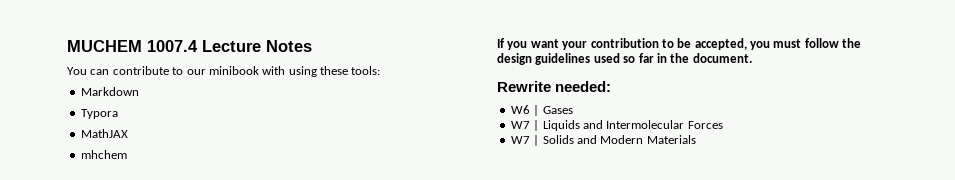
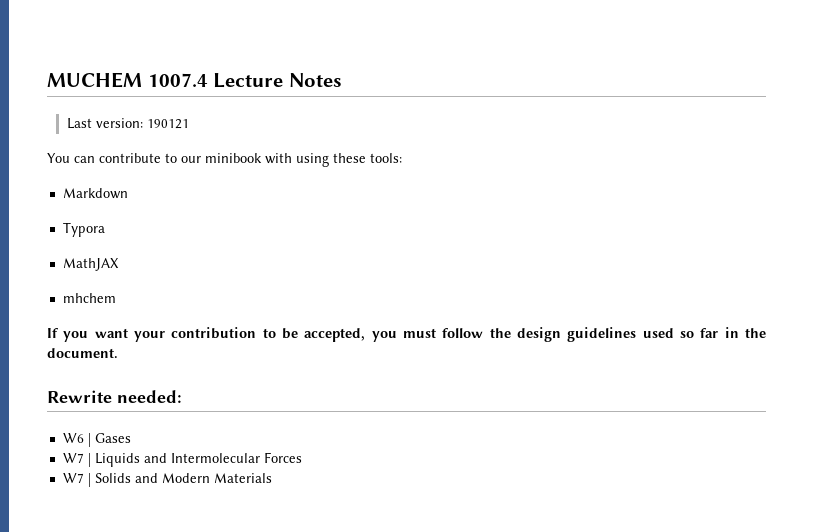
+ Last version: 190121

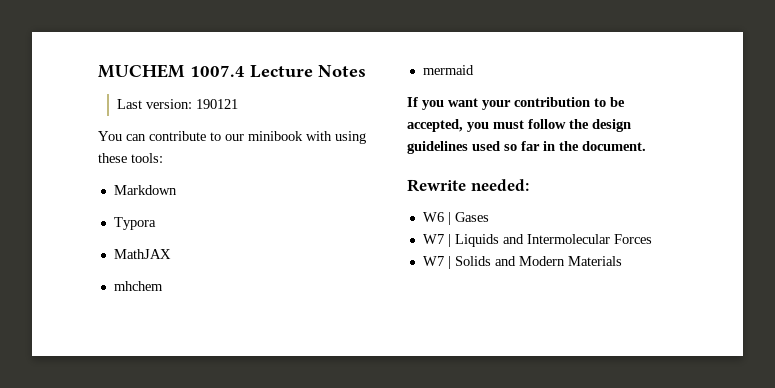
+ mermaid

